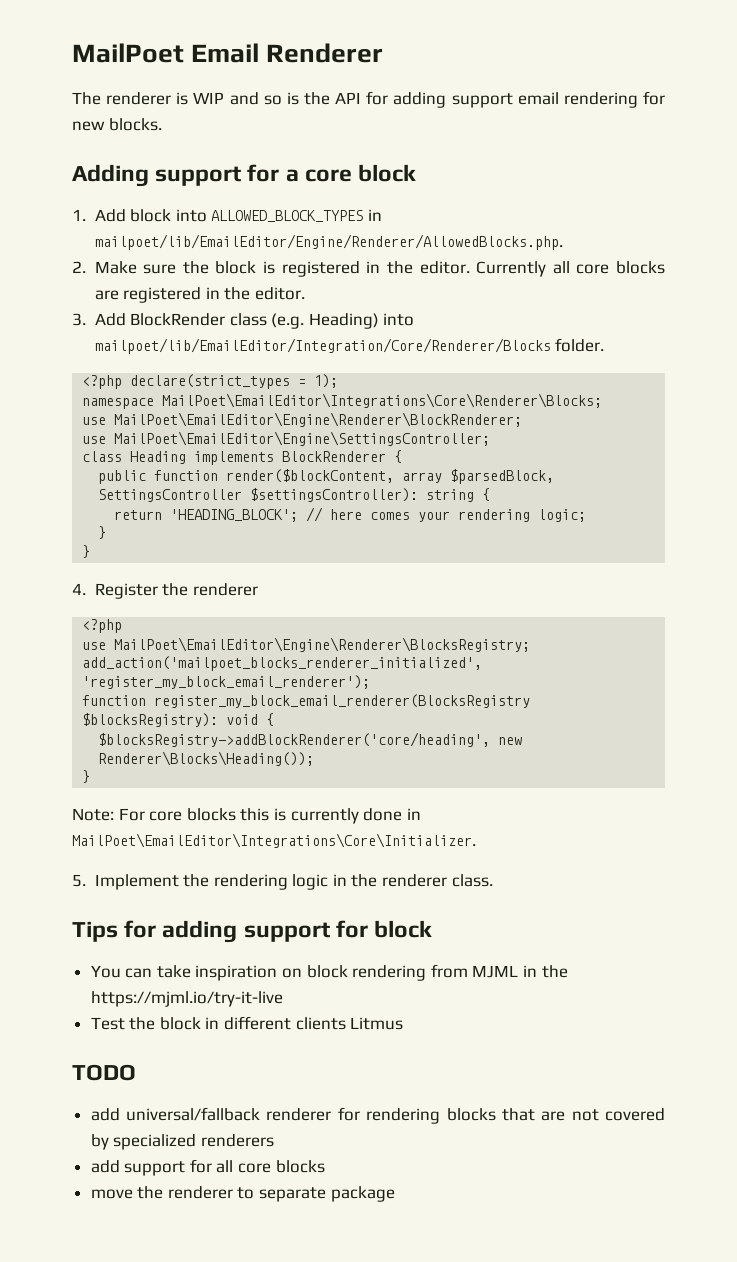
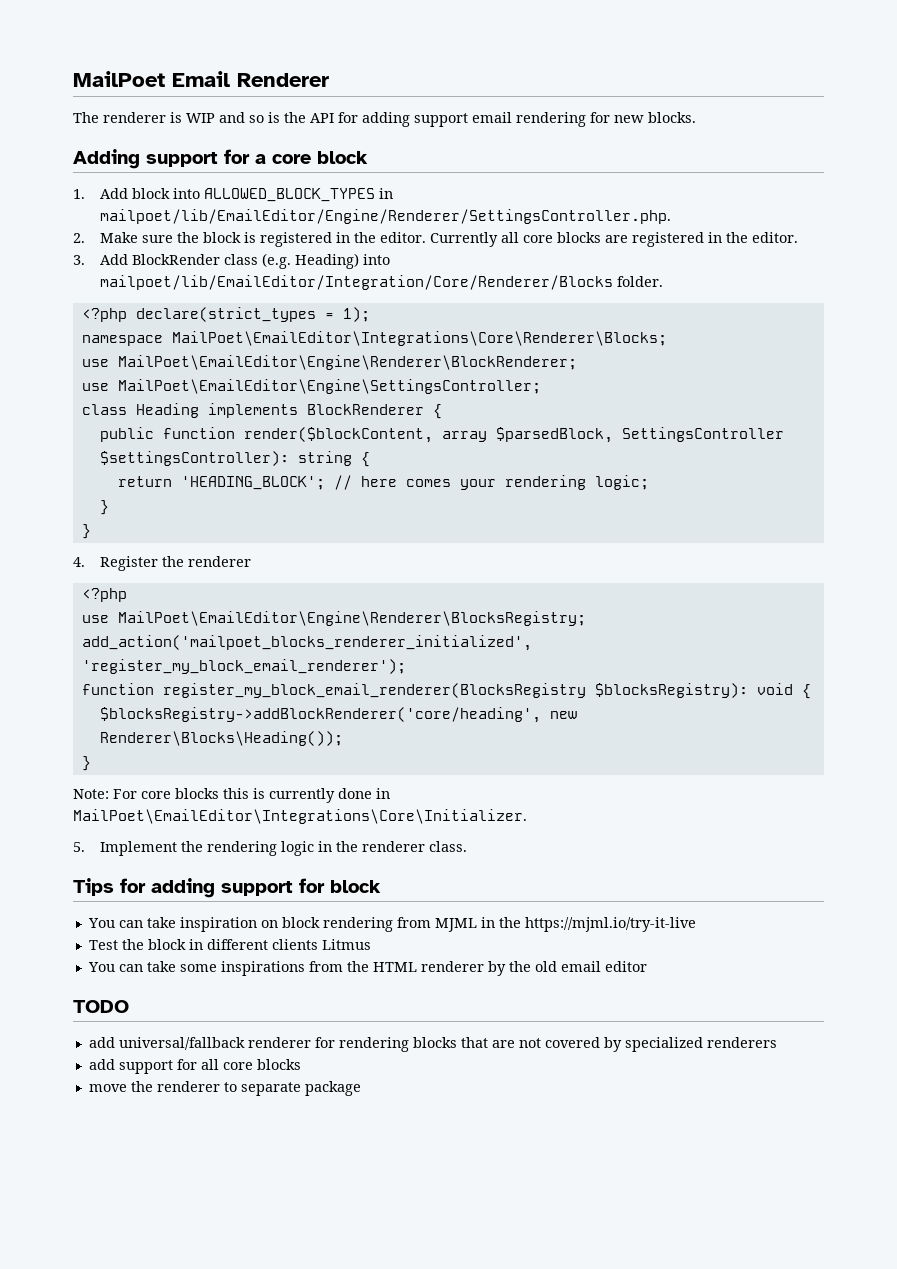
- 1. Add block into ALLOWED_BLOCK_TYPES in mailpoet/lib/EmailEditor/Engine/Renderer/AllowedBlocks.php.
+ 1. Add block into ALLOWED_BLOCK_TYPES in mailpoet/lib/EmailEditor/Engine/Renderer/SettingsController.php.
+ You can take some inspirations from the HTML renderer by the old email editor

